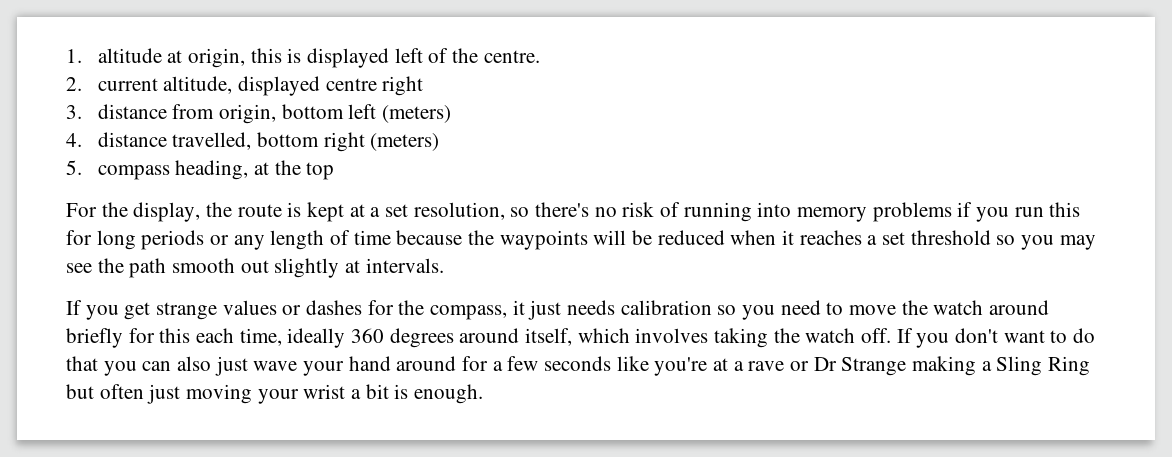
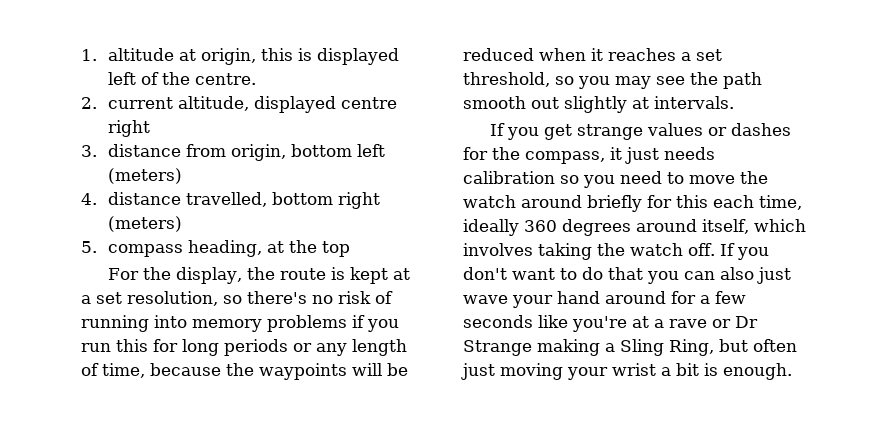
- For the display, the route is kept at a set resolution, so there's no risk of running into memory problems if you run this for long periods or any length of time because the waypoints will be reduced when it reaches a set threshold so you may see the path smooth out slightly at intervals.
+ For the display, the route is kept at a set resolution, so there's no risk of running into memory problems if you run this for long periods or any length of time, because the waypoints will be reduced when it reaches a set threshold, so you may see the path smooth out slightly at intervals.
- If you don't want to do that you can also just wave your hand around for a few seconds like you're at a rave or Dr Strange making a Sling Ring but often just moving your wrist a bit is enough.
+ If you don't want to do that you can also just wave your hand around for a few seconds like you're at a rave or Dr Strange making a Sling Ring, but often just moving your wrist a bit is enough.

